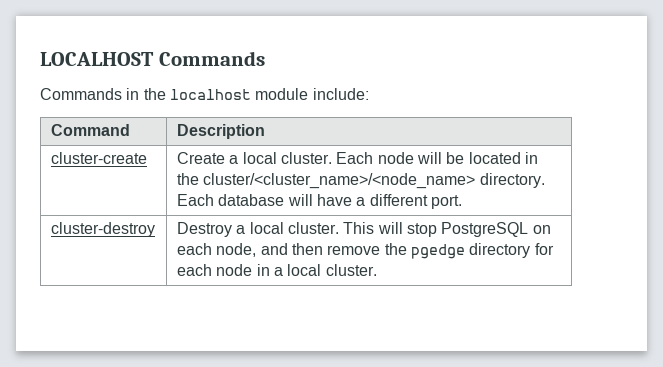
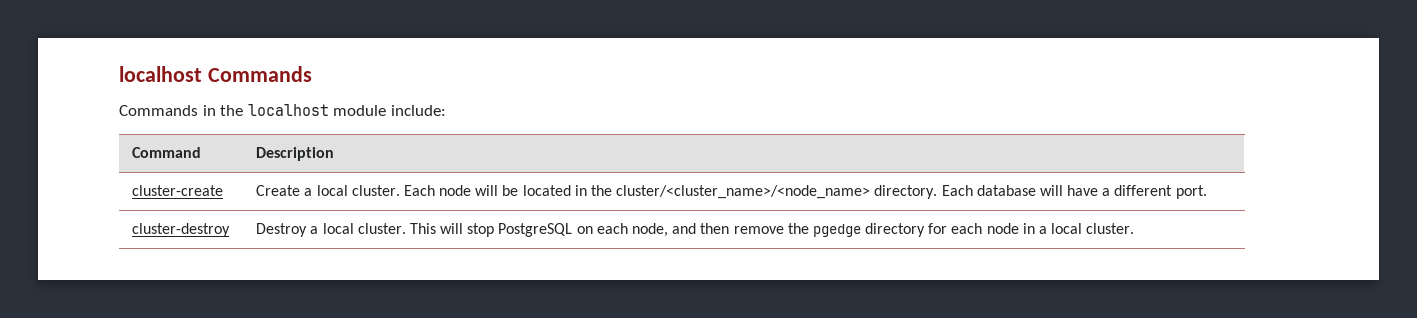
- LOCALHOST Commands
+ localhost Commands

